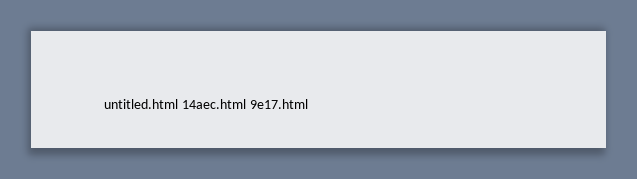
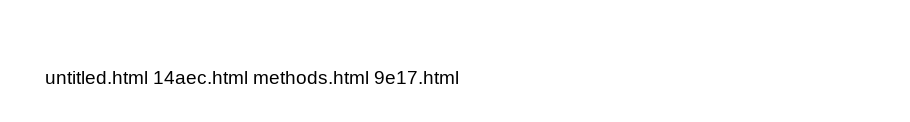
- untitled.html 14aec.html 9e17.html
+ untitled.html 14aec.html methods.html 9e17.html

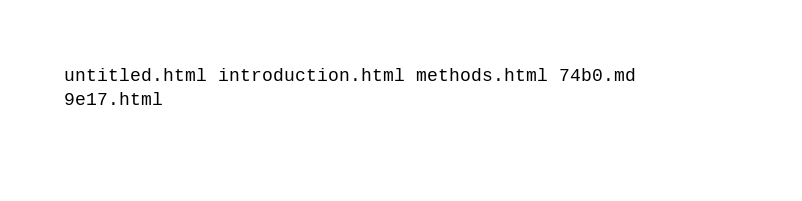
- untitled.html 14aec.html methods.html 9e17.html
+ untitled.html introduction.html methods.html 74b0.md 9e17.html

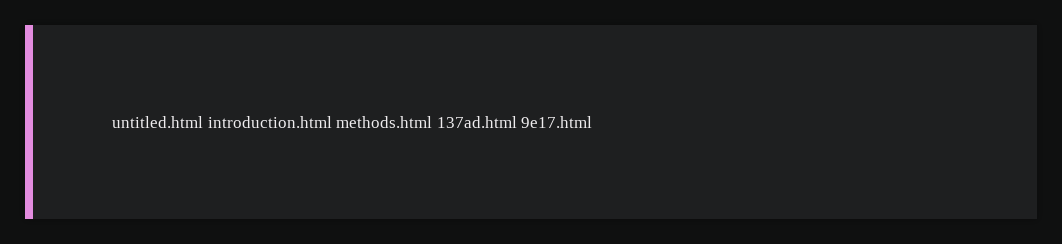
- untitled.html introduction.html methods.html 74b0.md 9e17.html
+ untitled.html introduction.html methods.html 137ad.html 9e17.html

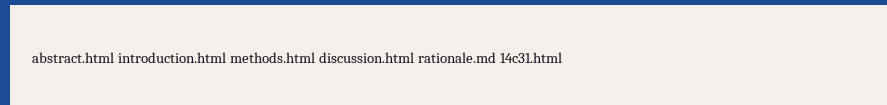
- untitled.html introduction.html methods.html 137ad.html 9e17.html
+ abstract.html introduction.html methods.html discussion.html rationale.md 14c31.html

